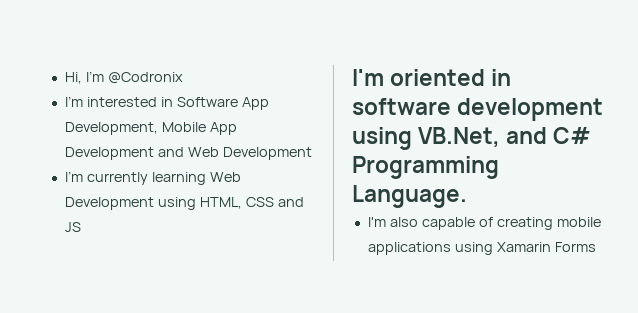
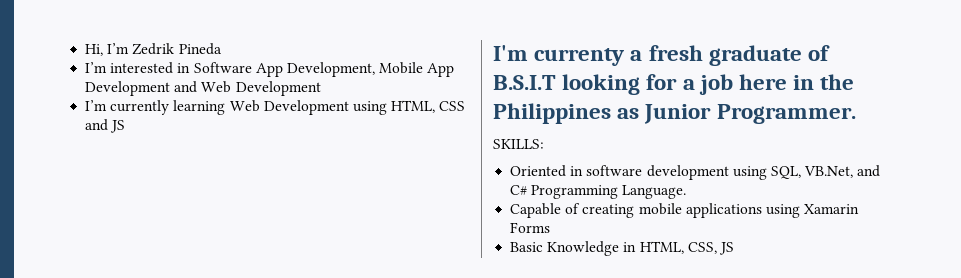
- Hi, I’m @Codronix
+ Hi, I’m Zedrik Pineda
- I'm oriented in software development using VB.Net, and C# Programming Language.
+ I'm currenty a fresh graduate of B.S.I.T looking for a job here in the Philippines as Junior Programmer.
+ SKILLS:
+ Oriented in software development using SQL, VB.Net, and C# Programming Language.
- I'm also capable of creating mobile applications using Xamarin Forms
+ Capable of creating mobile applications using Xamarin Forms
+ Basic Knowledge in HTML, CSS, JS

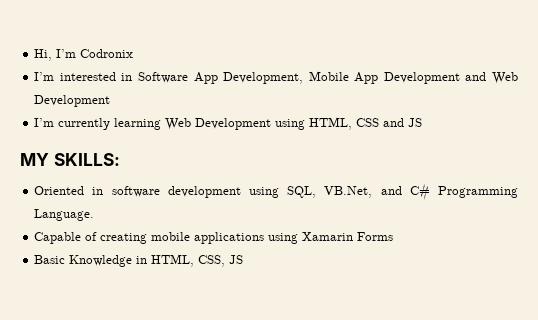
- Hi, I’m Zedrik Pineda
+ Hi, I’m Codronix
- I'm currenty a fresh graduate of B.S.I.T looking for a job here in the Philippines as Junior Programmer.
- SKILLS:
+ MY SKILLS:

